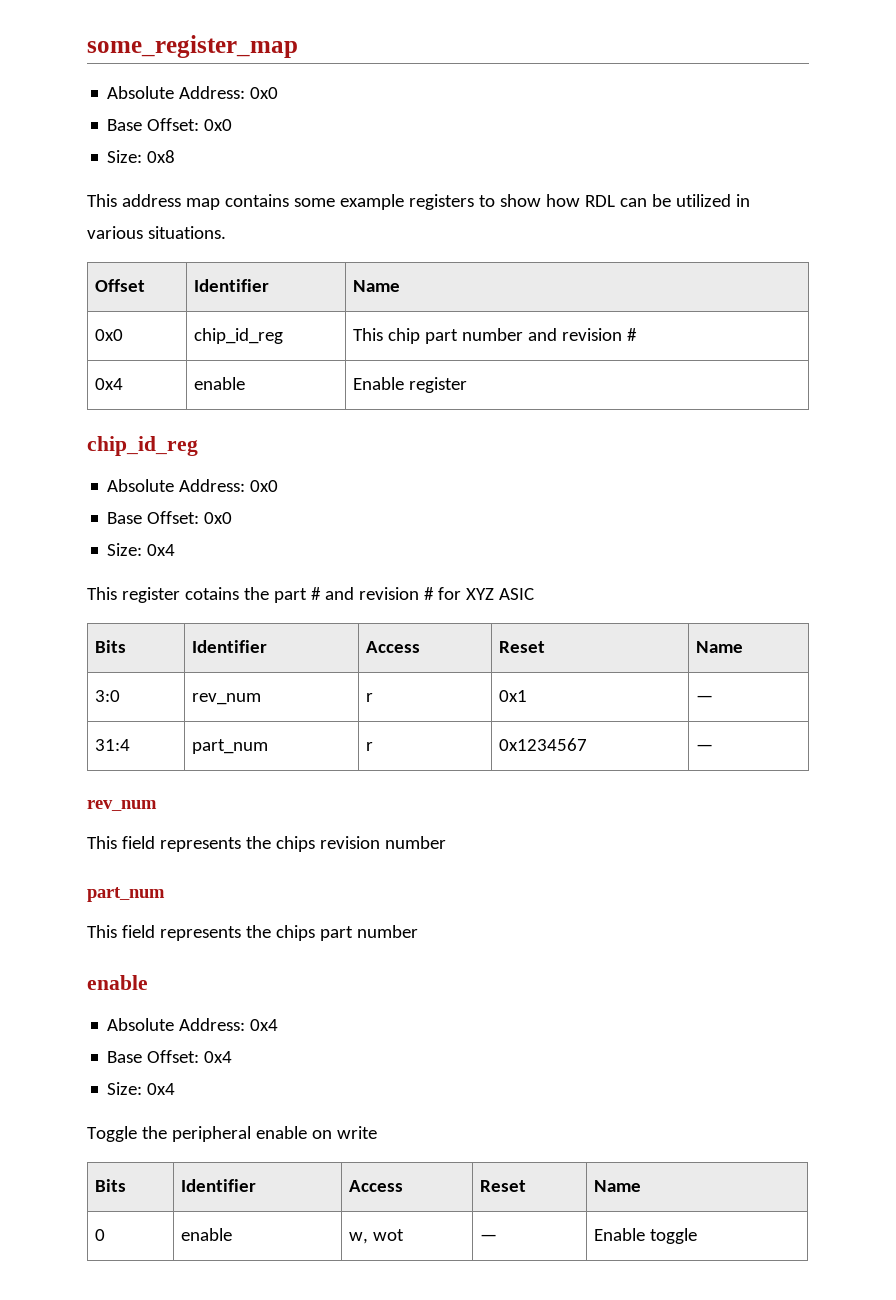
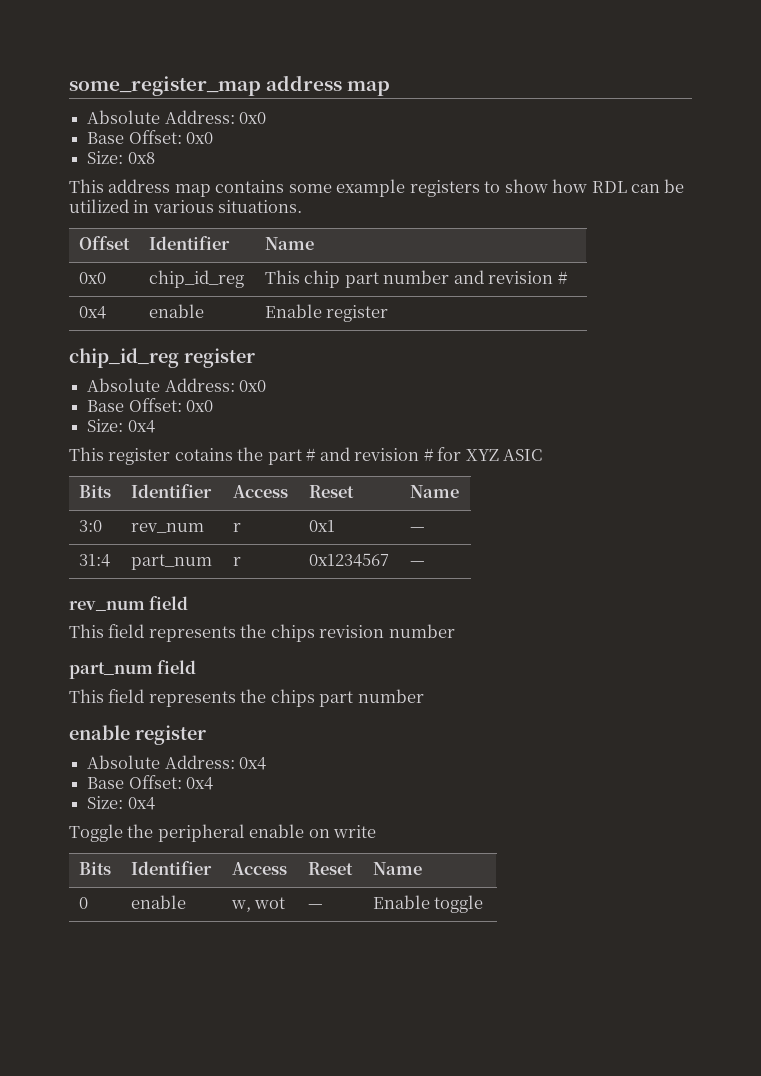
- some_register_map
+ some_register_map address map
  0x4 | enable | Enable register
- chip_id_reg
+ chip_id_reg register
  31:4 | part_num | r | 0x1234567 | —
- rev_num
+ rev_num field
  This field represents the chips revision number
- part_num
+ part_num field
  This field represents the chips part number
- enable
+ enable register

